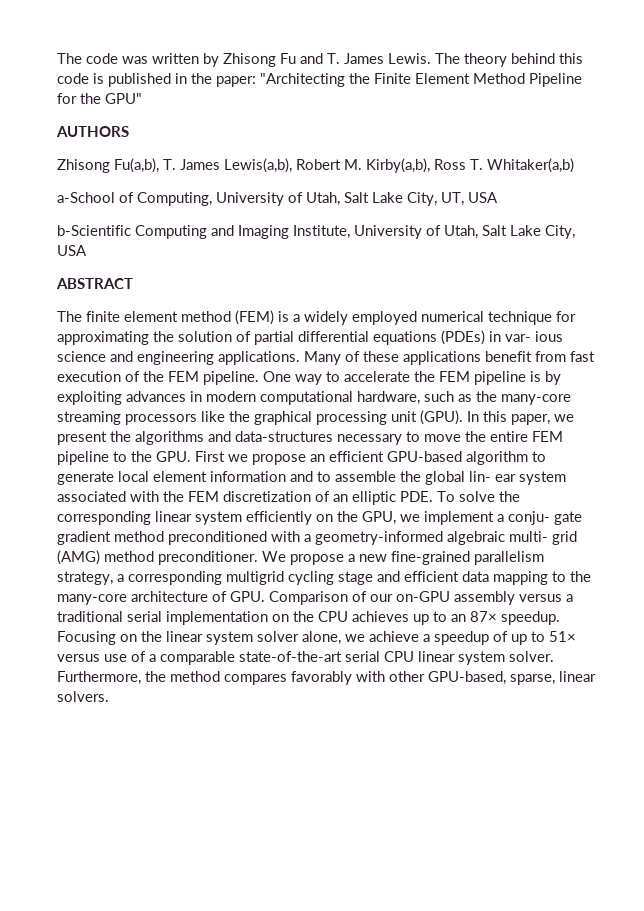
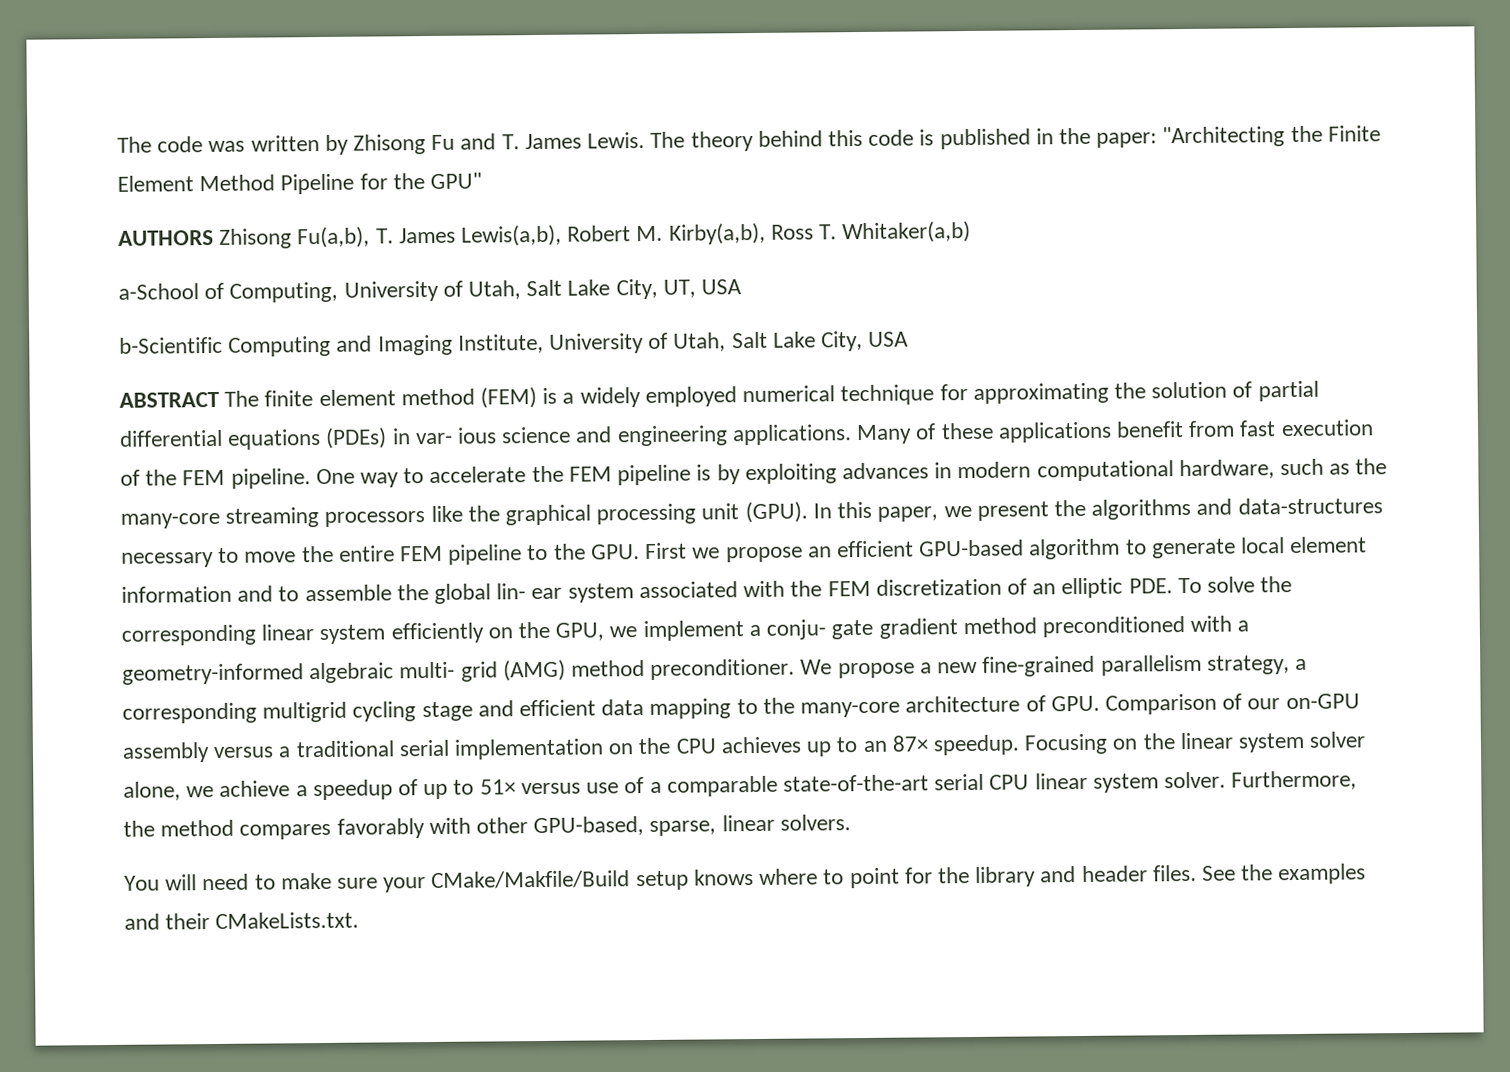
- AUTHORS
- Zhisong Fu(a,b), T. James Lewis(a,b), Robert M. Kirby(a,b), Ross T. Whitaker(a,b)
+ AUTHORS Zhisong Fu(a,b), T. James Lewis(a,b), Robert M. Kirby(a,b), Ross T. Whitaker(a,b)
- ABSTRACT
- The finite element method (FEM) is a widely employed numerical technique for approximating the solution of partial differential equations (PDEs) in var- ious science and engineering applications.
+ ABSTRACT The finite element method (FEM) is a widely employed numerical technique for approximating the solution of partial differential equations (PDEs) in var- ious science and engineering applications.
+ You will need to make sure your CMake/Makfile/Build setup knows where to point for the library and header files. See the examples and their CMakeLists.txt.

